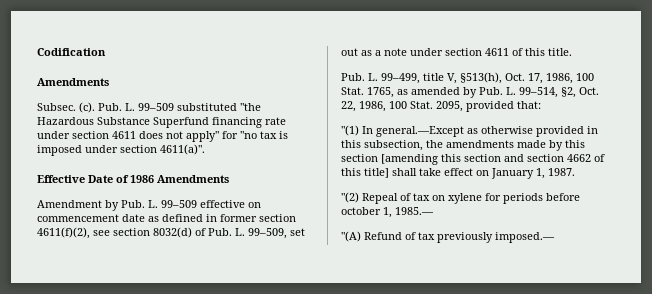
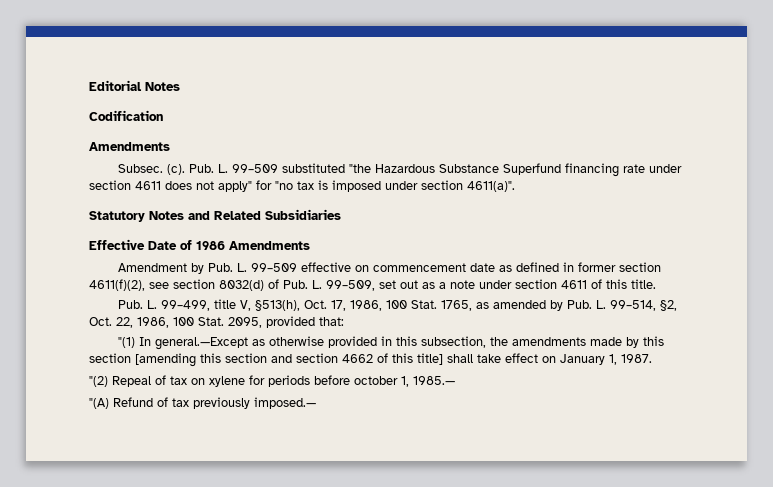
+ Editorial Notes
+ Statutory Notes and Related Subsidiaries

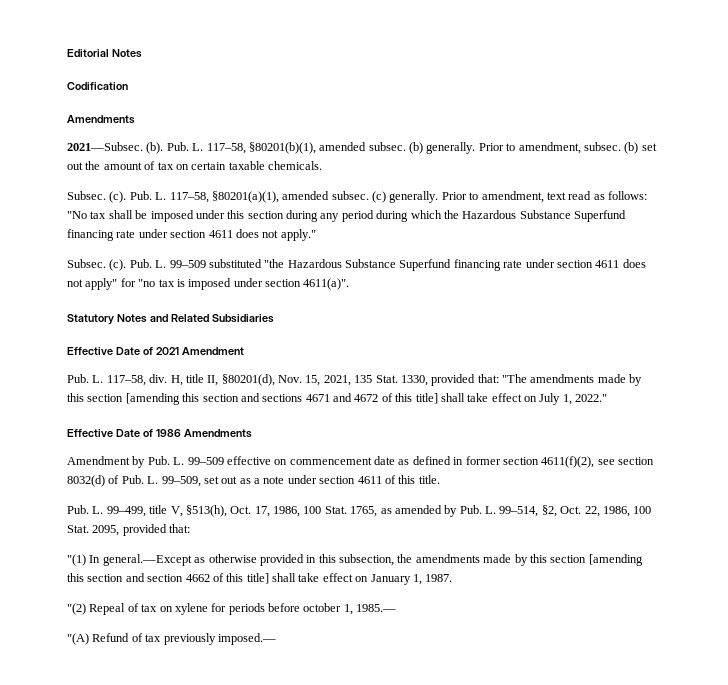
+ 2021—Subsec. (b). Pub. L. 117–58, §80201(b)(1), amended subsec. (b) generally. Prior to amendment, subsec. (b) set out the amount of tax on certain taxable chemicals.
+ Subsec. (c). Pub. L. 117–58, §80201(a)(1), amended subsec. (c) generally. Prior to amendment, text read as follows: "No tax shall be imposed under this section during any period during which the Hazardous Substance Superfund financing rate under section 4611 does not apply."
+ Effective Date of 2021 Amendment
+ Pub. L. 117–58, div. H, title II, §80201(d), Nov. 15, 2021, 135 Stat. 1330, provided that: "The amendments made by this section [amending this section and sections 4671 and 4672 of this title] shall take effect on July 1, 2022."

